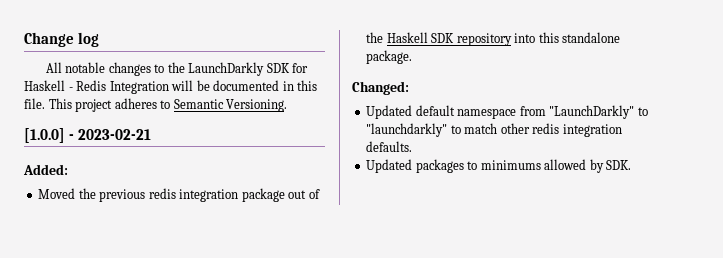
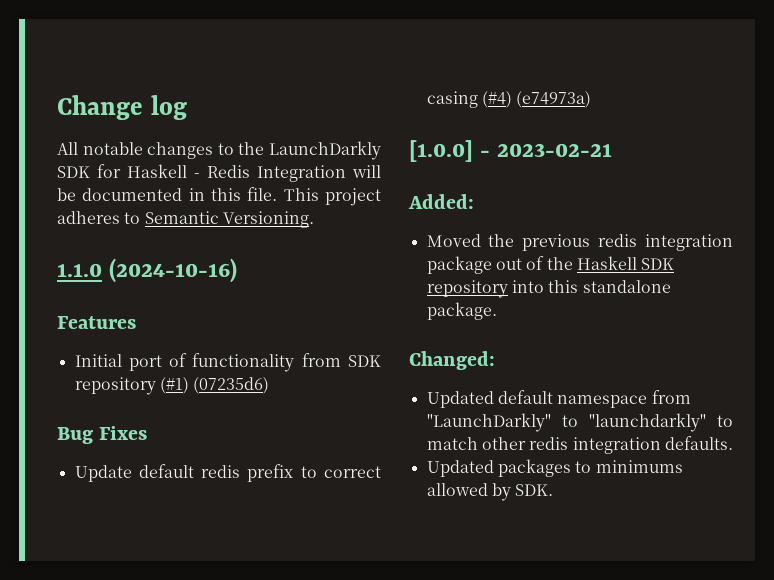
+ 1.1.0 (2024-10-16)
+ Features
+ Initial port of functionality from SDK repository (#1) (07235d6)
+ Bug Fixes
+ Update default redis prefix to correct casing (#4) (e74973a)

